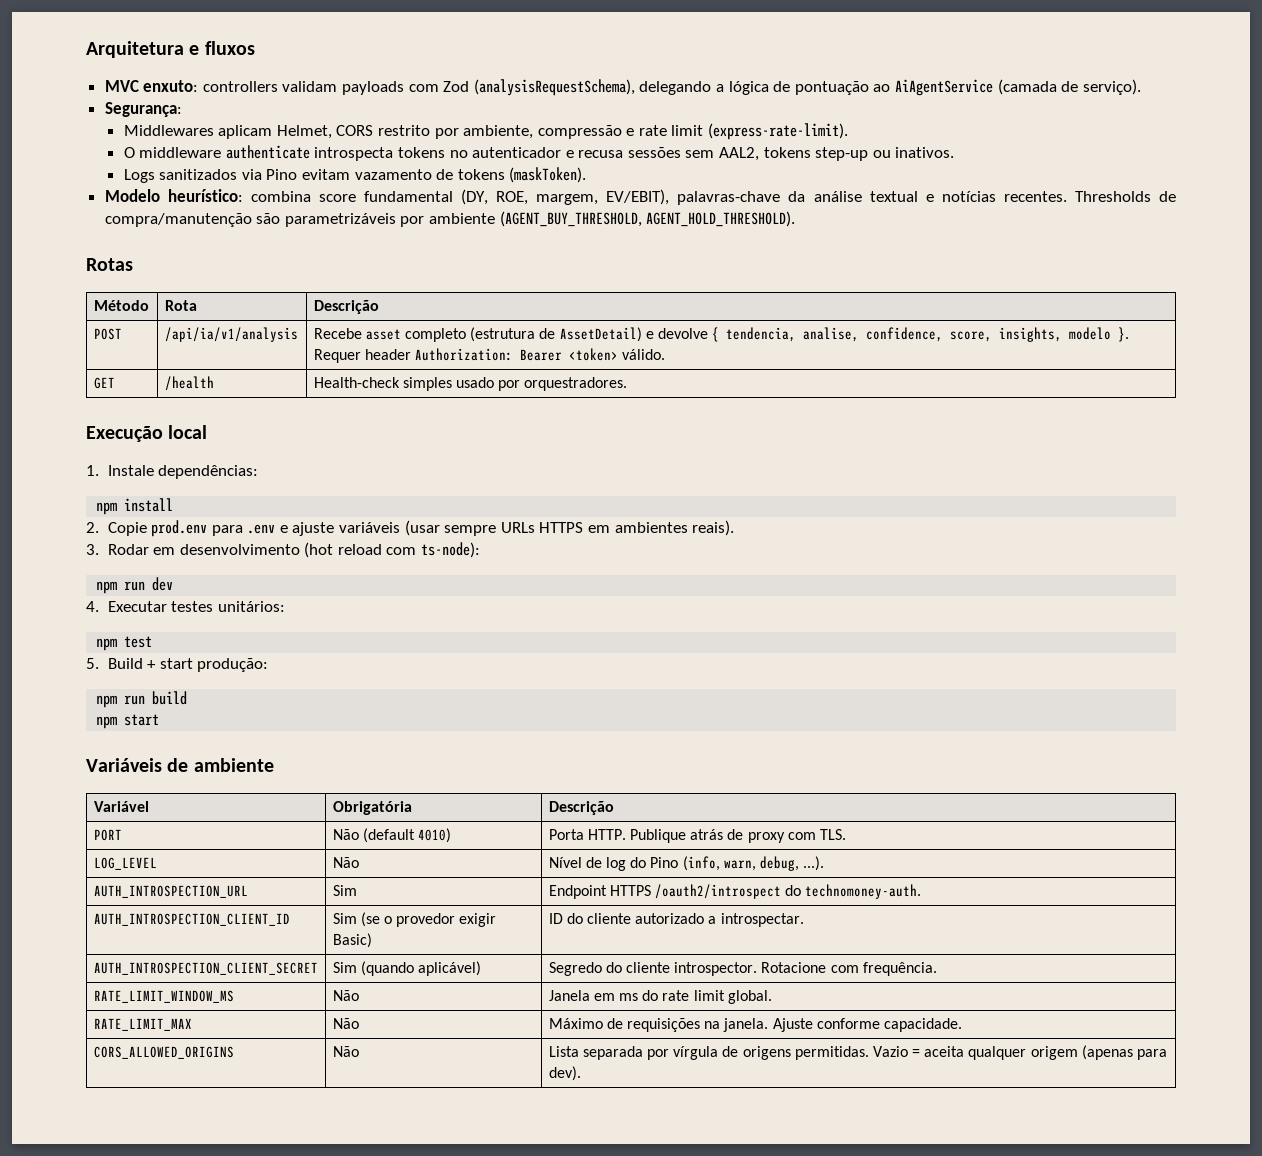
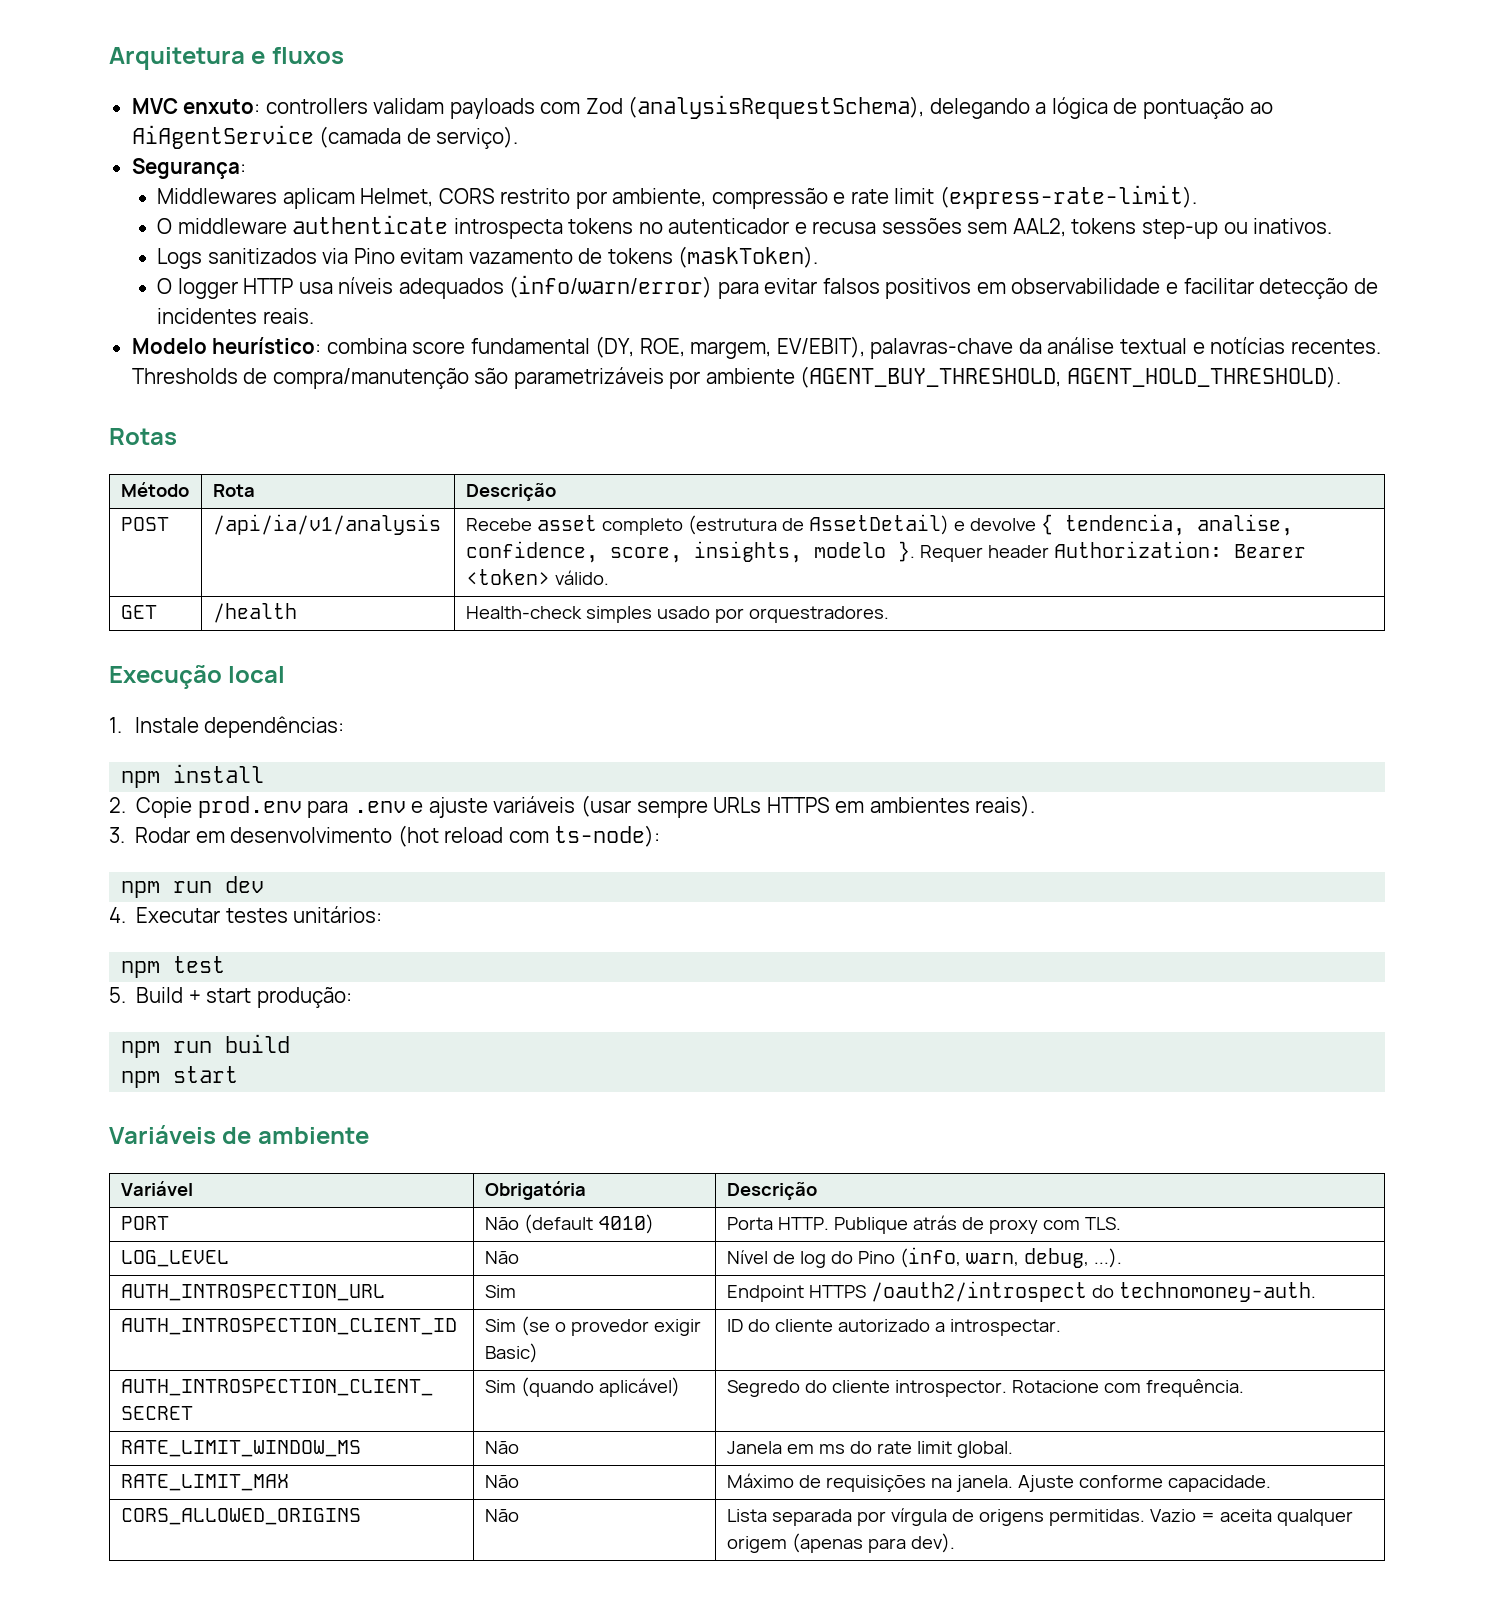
+ O logger HTTP usa níveis adequados (info/warn/error) para evitar falsos positivos em observabilidade e facilitar detecção de incidentes reais.

